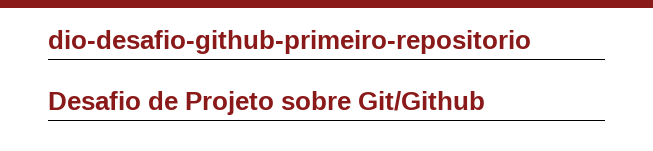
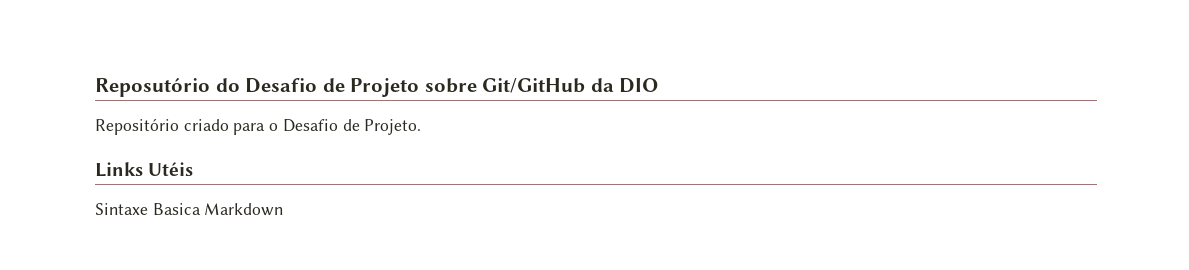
- dio-desafio-github-primeiro-repositorio
- Desafio de Projeto sobre Git/Github
+ Reposutório do Desafio de Projeto sobre Git/GitHub da DIO
+ Repositório criado para o Desafio de Projeto.
+ Links Utéis
+ Sintaxe Basica Markdown

